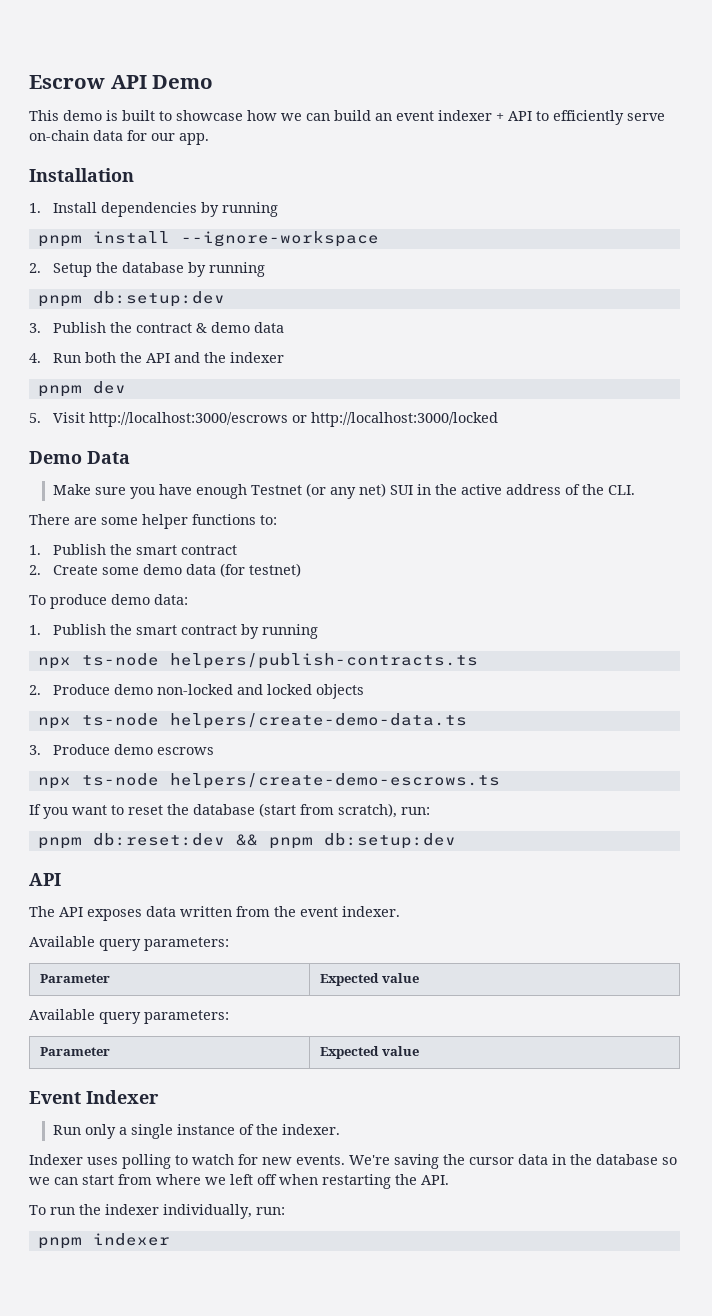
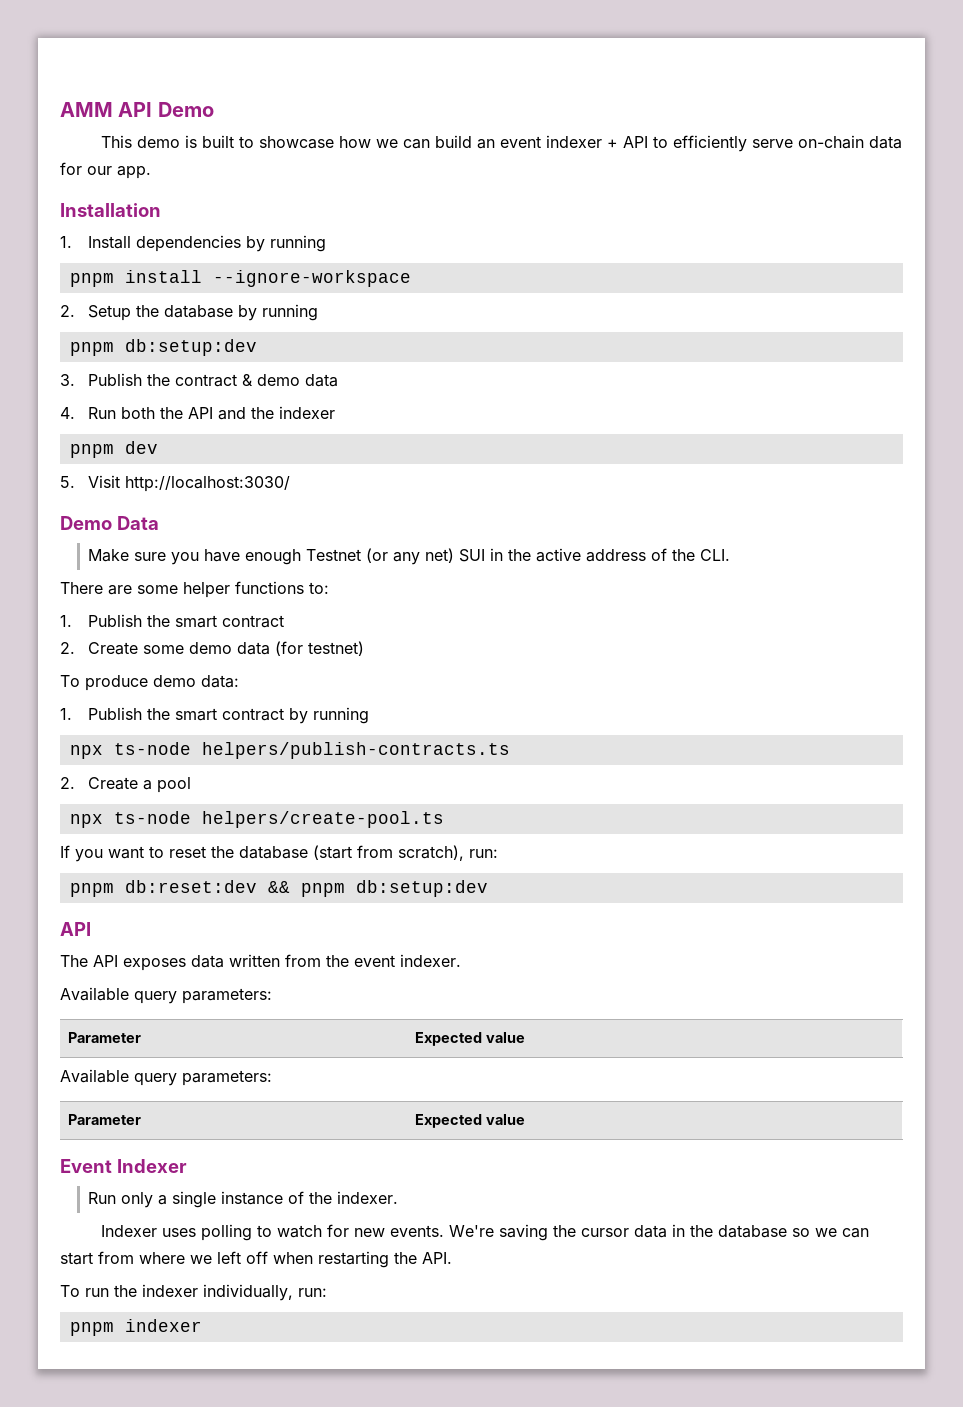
- Escrow API Demo
+ AMM API Demo
- 5. Visit http://localhost:3000/escrows or http://localhost:3000/locked
+ 5. Visit http://localhost:3030/
- 2. Produce demo non-locked and locked objects
- npx ts-node helpers/create-demo-data.ts
- 3. Produce demo escrows
- npx ts-node helpers/create-demo-escrows.ts
+ 2. Create a pool
+ npx ts-node helpers/create-pool.ts

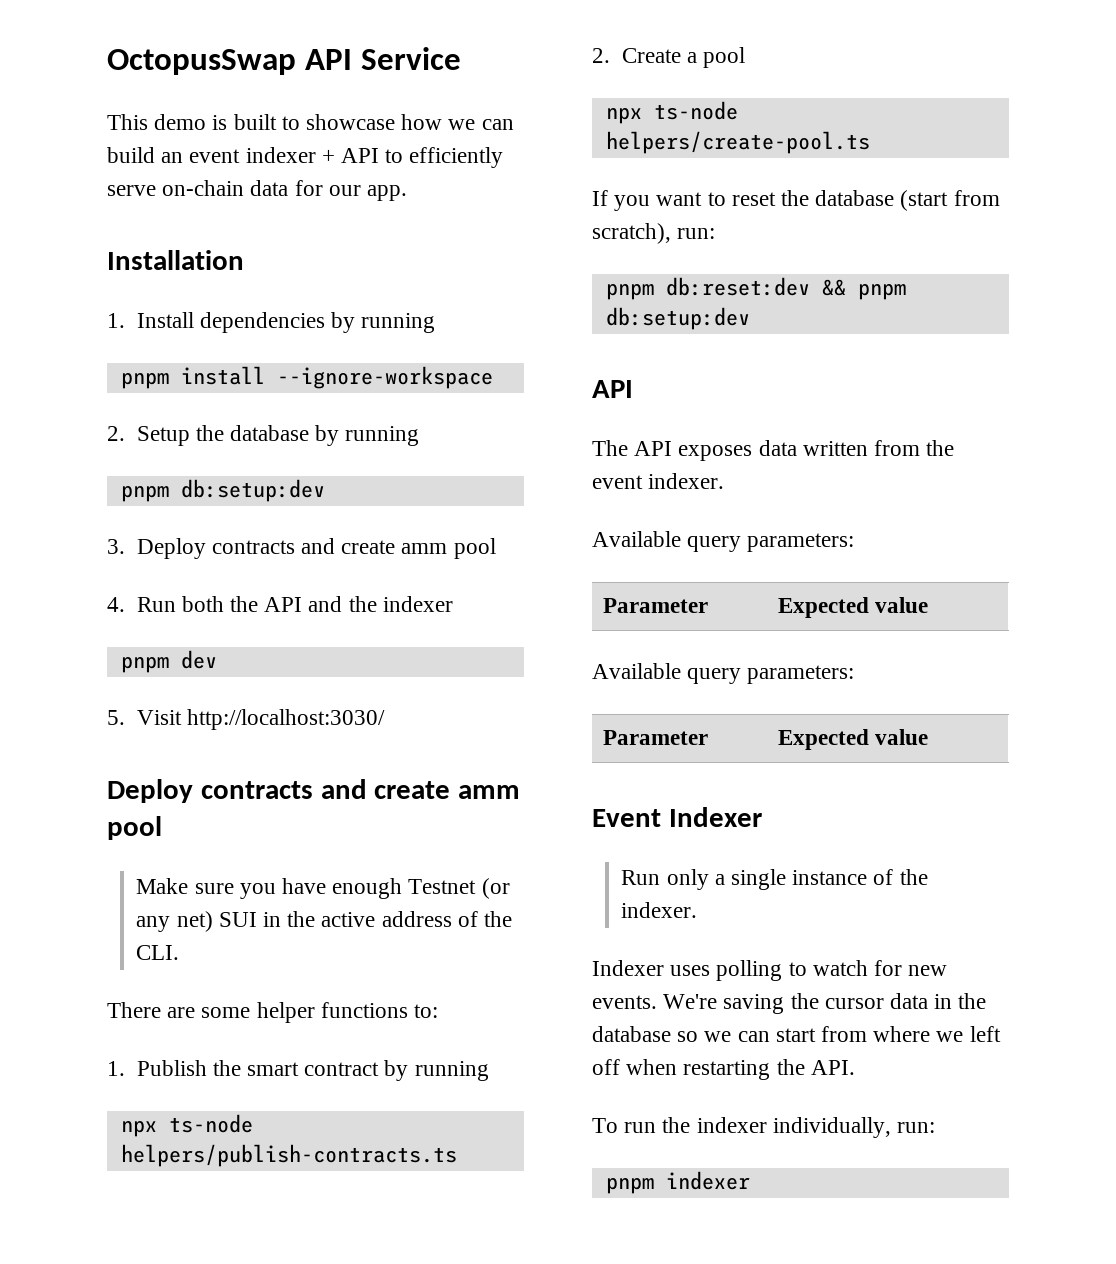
- AMM API Demo
+ OctopusSwap API Service
- 3. Publish the contract & demo data
+ 3. Deploy contracts and create amm pool
  5. Visit http://localhost:3030/
- Demo Data
+ Deploy contracts and create amm pool
  There are some helper functions to:
- 1. Publish the smart contract
- 2. Create some demo data (for testnet)
- To produce demo data:

